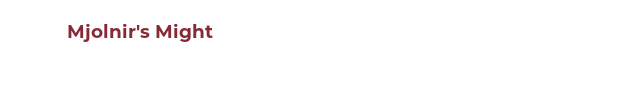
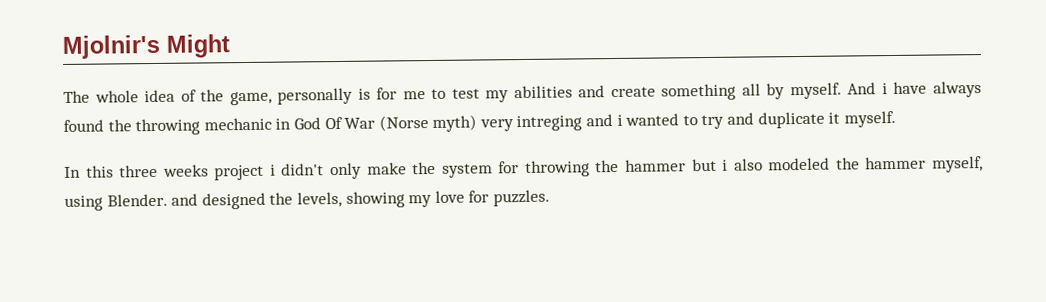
+ The whole idea of the game, personally is for me to test my abilities and create something all by myself. And i have always found the throwing mechanic in God Of War (Norse myth) very intreging and i wanted to try and duplicate it myself.
+ In this three weeks project i didn't only make the system for throwing the hammer but i also modeled the hammer myself, using Blender. and designed the levels, showing my love for puzzles.

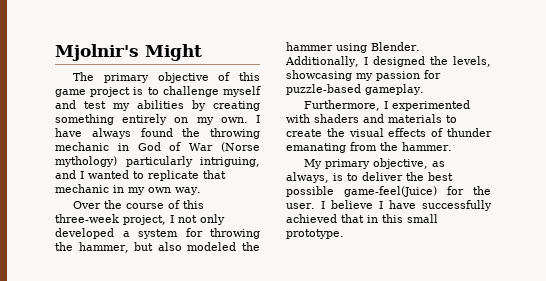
- The whole idea of the game, personally is for me to test my abilities and create something all by myself. And i have always found the throwing mechanic in God Of War (Norse myth) very intreging and i wanted to try and duplicate it myself.
- In this three weeks project i didn't only make the system for throwing the hammer but i also modeled the hammer myself, using Blender. and designed the levels, showing my love for puzzles.
+ The primary objective of this game project is to challenge myself and test my abilities by creating something entirely on my own. I have always found the throwing mechanic in God of War (Norse mythology) particularly intriguing, and I wanted to replicate that mechanic in my own way.
+ Over the course of this three-week project, I not only developed a system for throwing the hammer, but also modeled the hammer using Blender. Additionally, I designed the levels, showcasing my passion for puzzle-based gameplay.
+ Furthermore, I experimented with shaders and materials to create the visual effects of thunder emanating from the hammer.
+ My primary objective, as always, is to deliver the best possible game-feel(Juice) for the user. I believe I have successfully achieved that in this small prototype.

